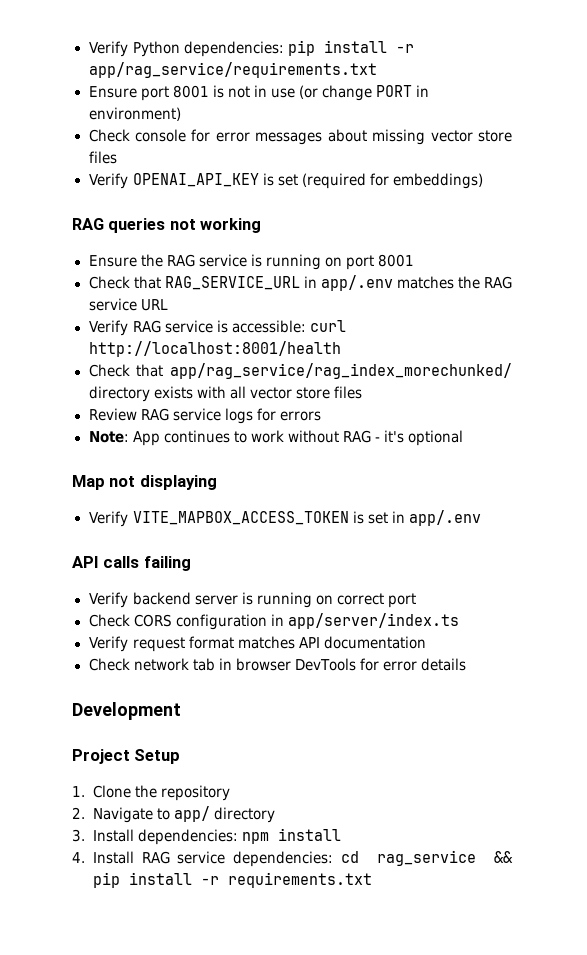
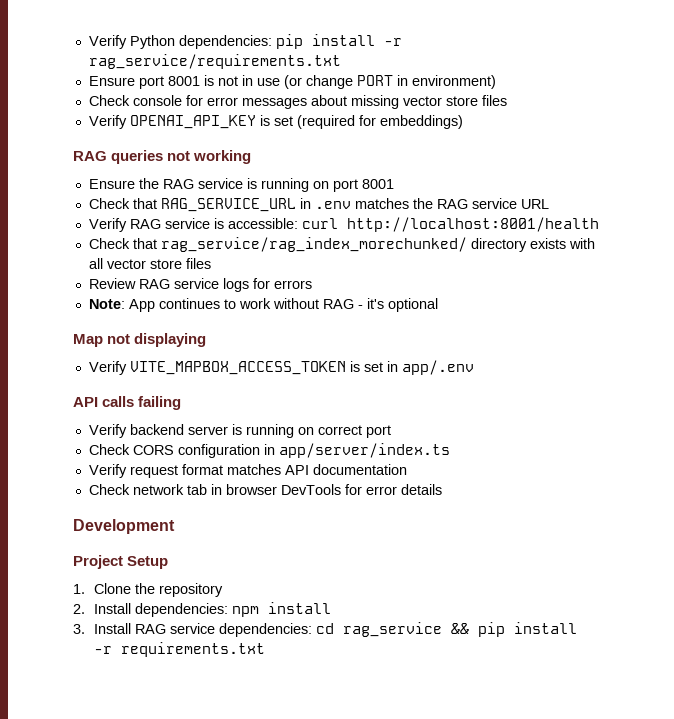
- Verify Python dependencies: pip install -r app/rag_service/requirements.txt
+ Verify Python dependencies: pip install -r rag_service/requirements.txt
- Check that RAG_SERVICE_URL in app/.env matches the RAG service URL
+ Check that RAG_SERVICE_URL in .env matches the RAG service URL
- Check that app/rag_service/rag_index_morechunked/ directory exists with all vector store files
+ Check that rag_service/rag_index_morechunked/ directory exists with all vector store files
- 2. Navigate to app/ directory
- 3. Install dependencies: npm install
+ 2. Install dependencies: npm install
- 4. Install RAG service dependencies: cd rag_service && pip install -r requirements.txt
+ 3. Install RAG service dependencies: cd rag_service && pip install -r requirements.txt

